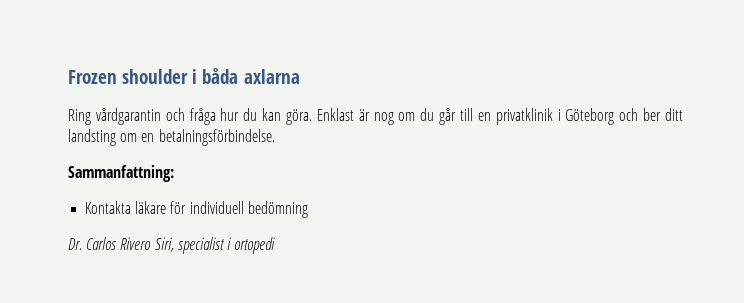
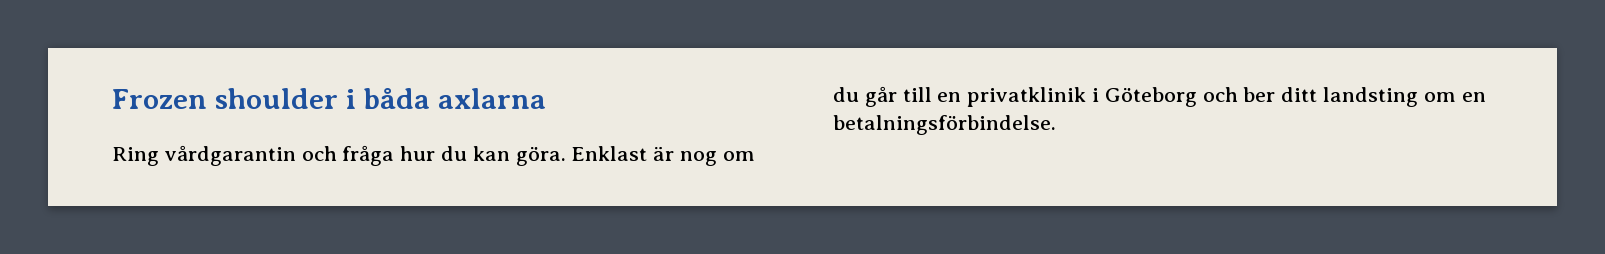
- Sammanfattning:
- Kontakta läkare för individuell bedömning
- Dr. Carlos Rivero Siri, specialist i ortopedi

